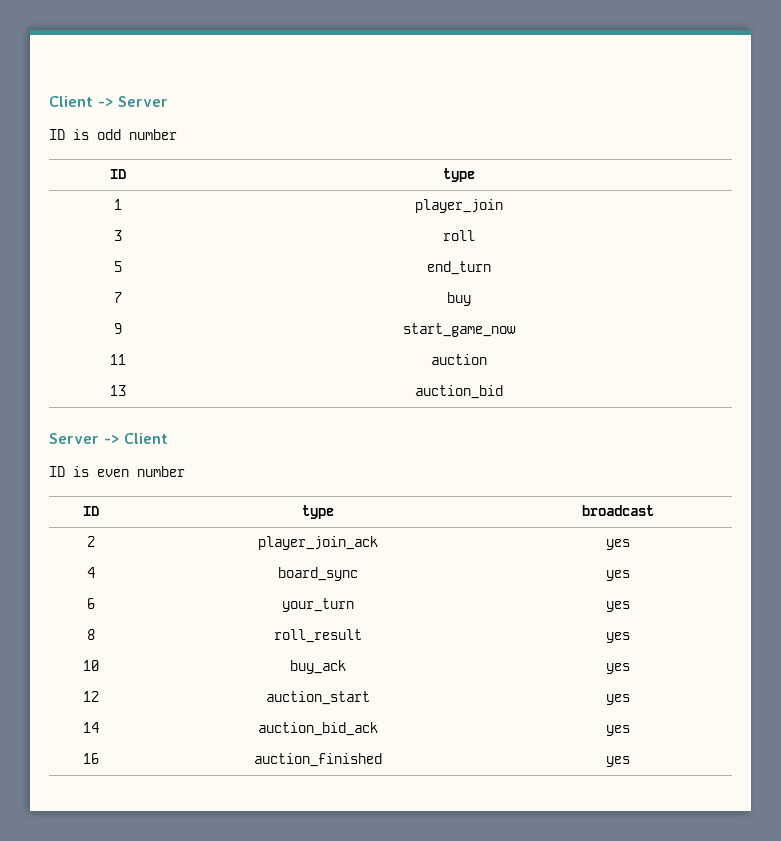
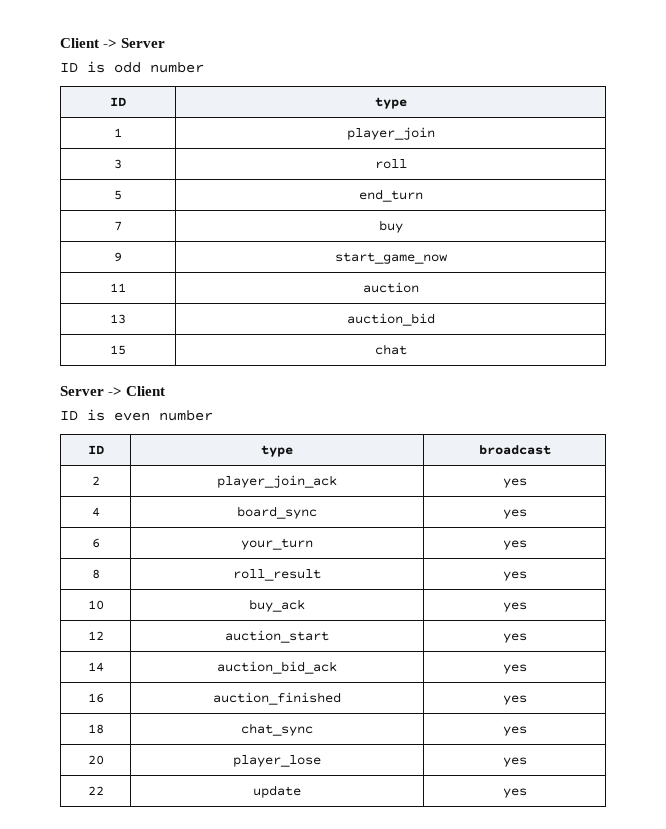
+ 15 | chat
+ 18 | chat_sync | yes
+ 20 | player_lose | yes
+ 22 | update | yes

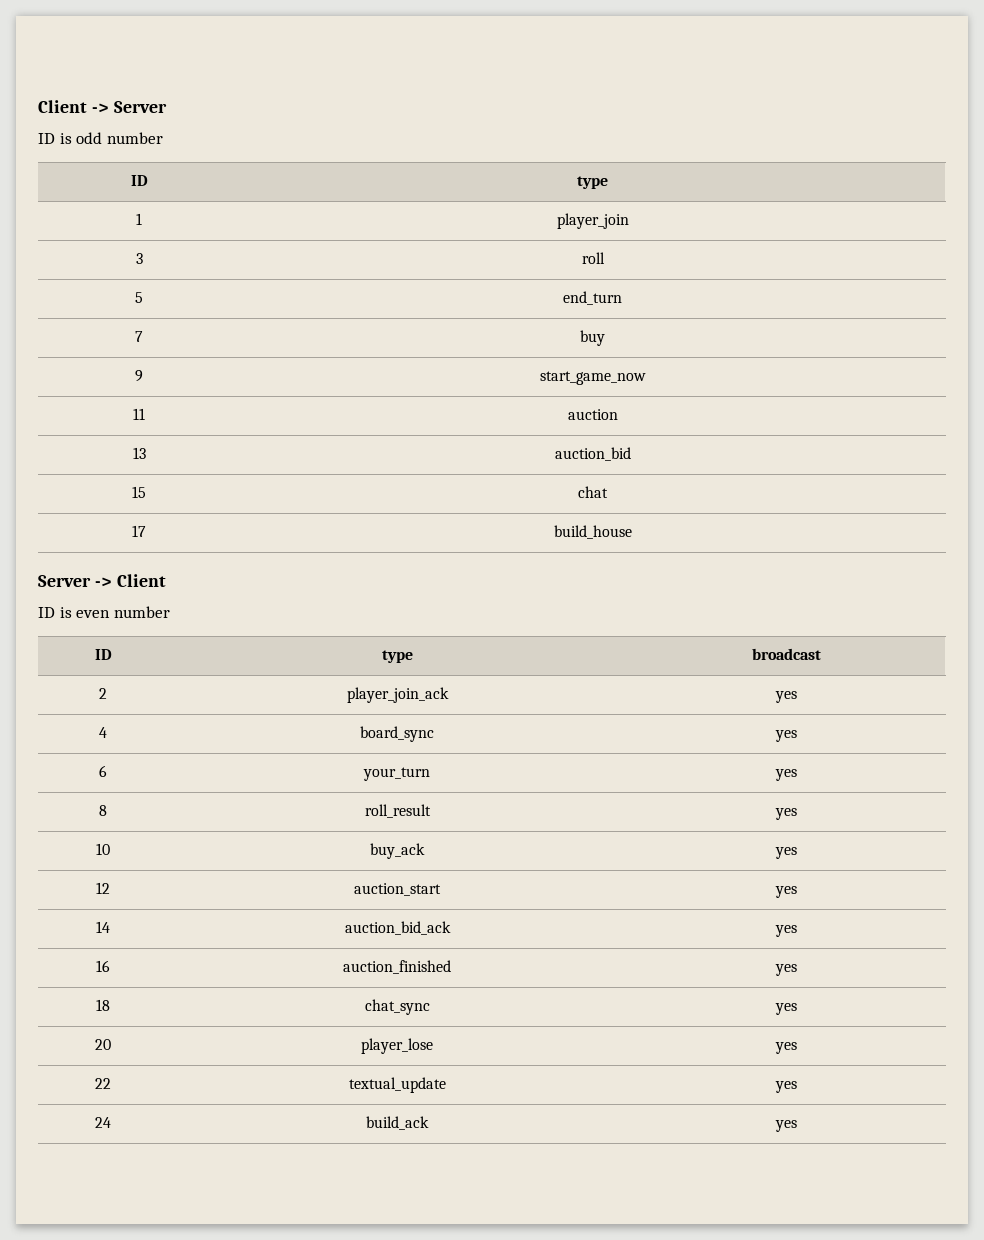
+ 17 | build_house
- 22 | update | yes
+ 22 | textual_update | yes
+ 24 | build_ack | yes

